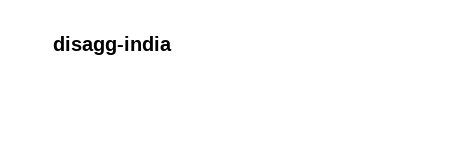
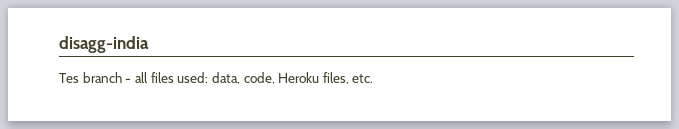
+ Tes branch - all files used: data, code, Heroku files, etc.

